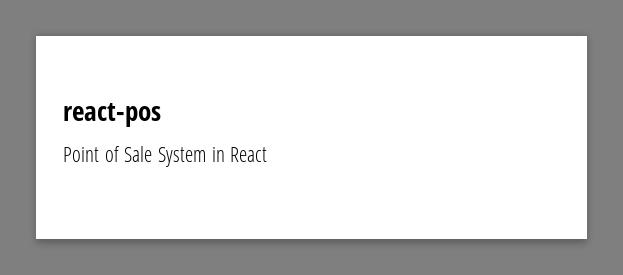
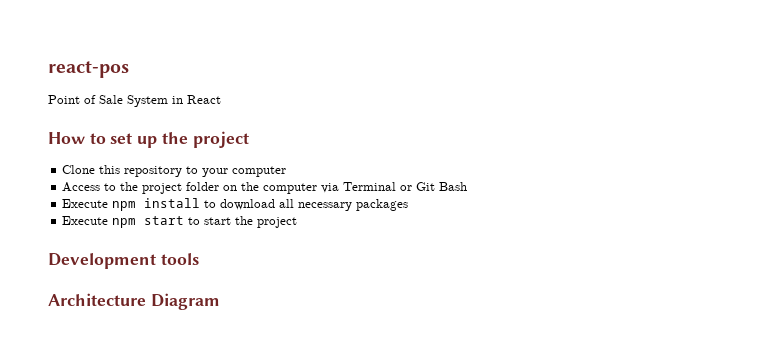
+ How to set up the project
+ Clone this repository to your computer
+ Access to the project folder on the computer via Terminal or Git Bash
+ Execute npm install to download all necessary packages
+ Execute npm start to start the project
+ Development tools
+ Architecture Diagram

